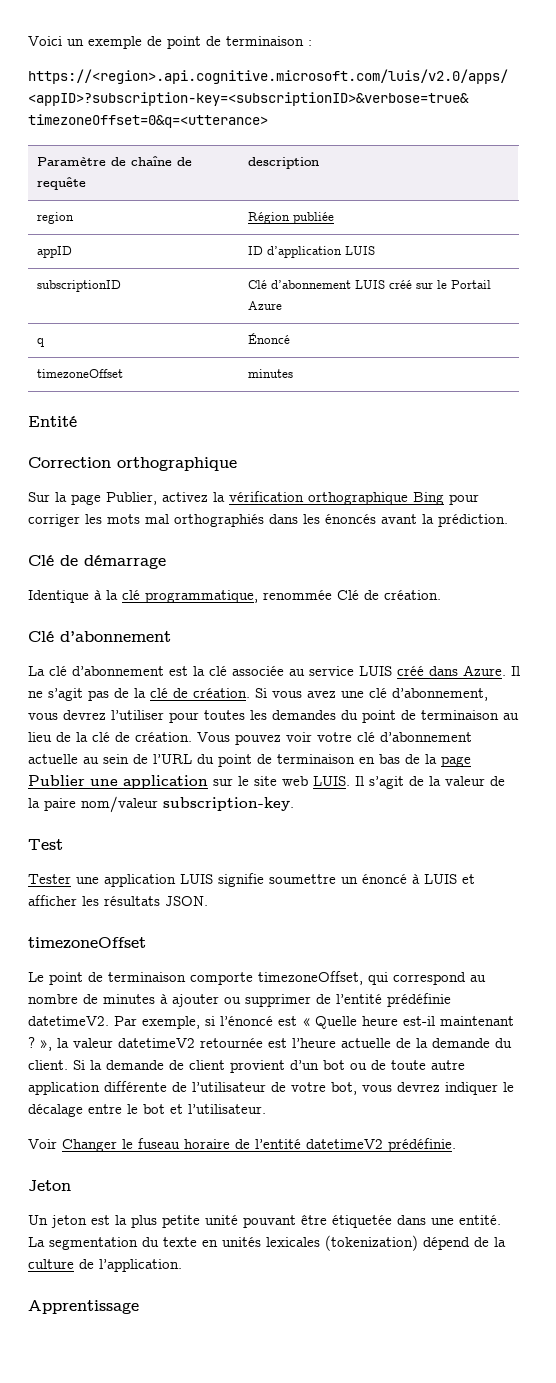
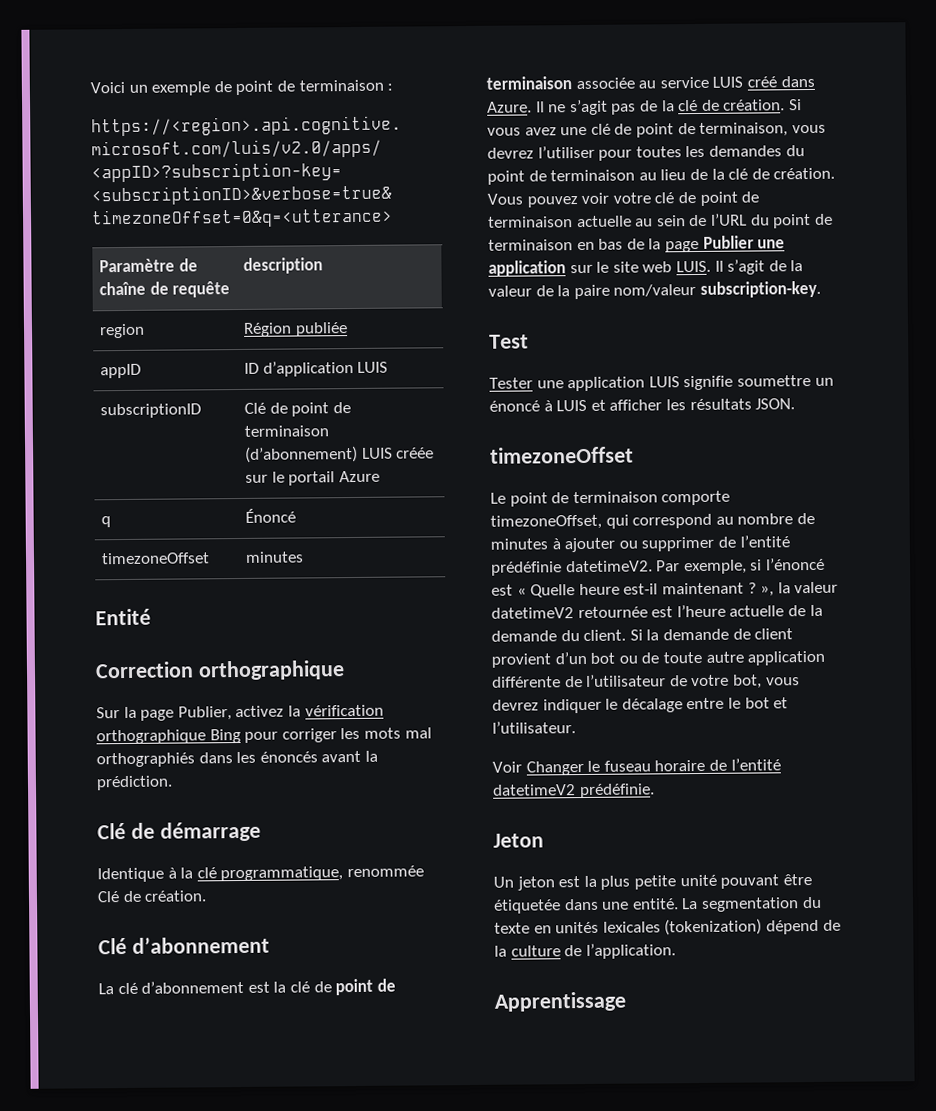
- subscriptionID | Clé d’abonnement LUIS créé sur le Portail Azure
+ subscriptionID | Clé de point de terminaison (d’abonnement) LUIS créée sur le portail Azure
- La clé d’abonnement est la clé associée au service LUIS créé dans Azure.
+ La clé d’abonnement est la clé de point de terminaison associée au service LUIS créé dans Azure.
- Si vous avez une clé d’abonnement, vous devrez l’utiliser pour toutes les demandes du point de terminaison au lieu de la clé de création.
+ Si vous avez une clé de point de terminaison, vous devrez l’utiliser pour toutes les demandes du point de terminaison au lieu de la clé de création.
- Vous pouvez voir votre clé d’abonnement actuelle au sein de l’URL du point de terminaison en bas de la page Publier une application sur le site web LUIS.
+ Vous pouvez voir votre clé de point de terminaison actuelle au sein de l’URL du point de terminaison en bas de la page Publier une application sur le site web LUIS.

